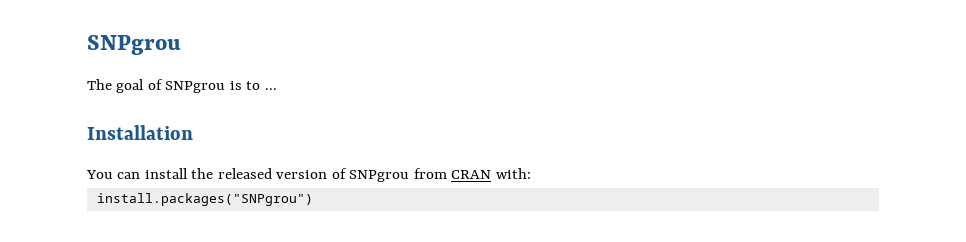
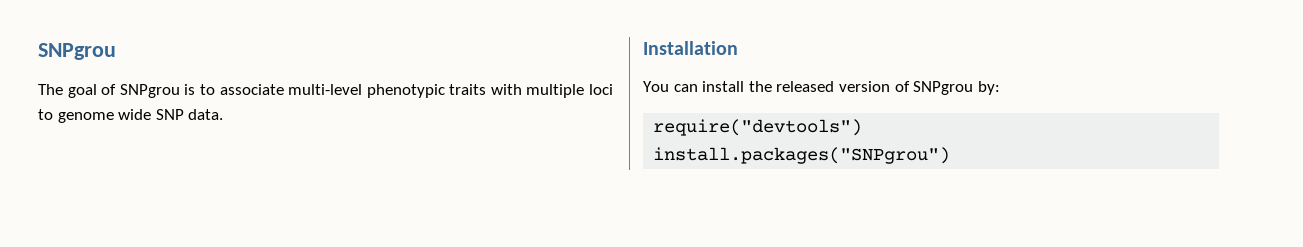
- The goal of SNPgrou is to ...
+ The goal of SNPgrou is to associate multi-level phenotypic traits with multiple loci to genome wide SNP data.
- You can install the released version of SNPgrou from CRAN with:
+ You can install the released version of SNPgrou by:
+ require("devtools")

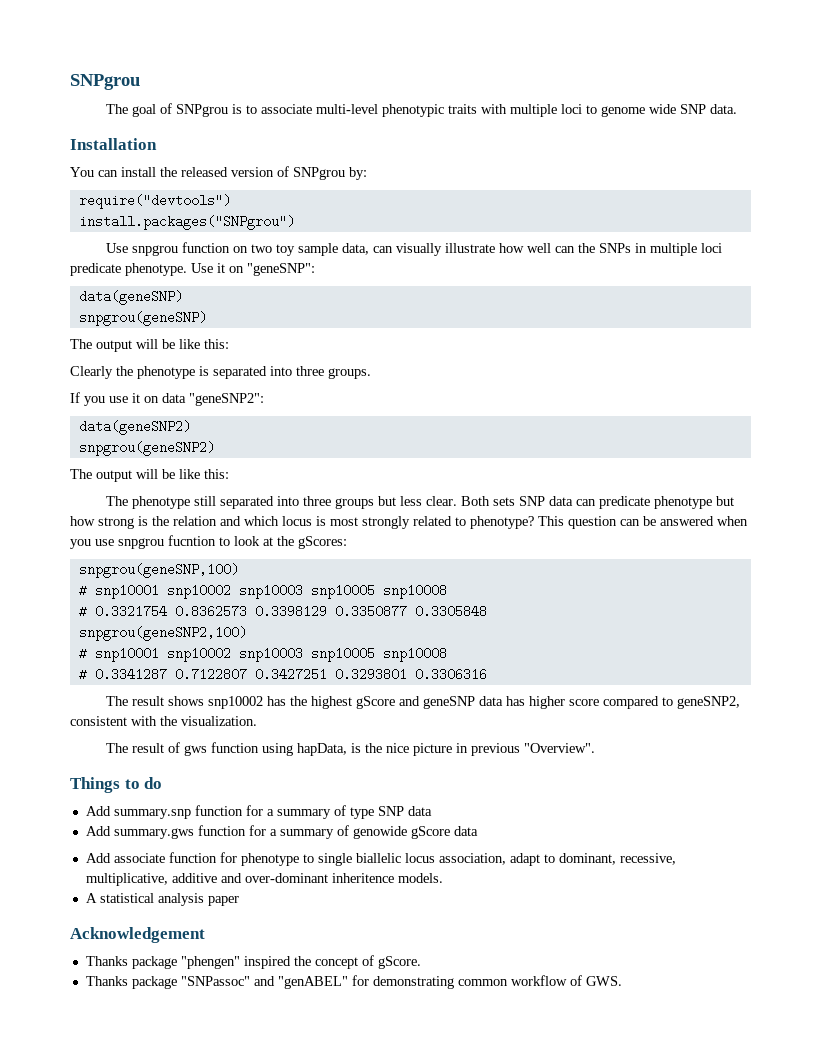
+ Use snpgrou function on two toy sample data, can visually illustrate how well can the SNPs in multiple loci predicate phenotype. Use it on "geneSNP":
+ data(geneSNP)
+ snpgrou(geneSNP)
+ The output will be like this:
+ Clearly the phenotype is separated into three groups.
+ If you use it on data "geneSNP2":
+ data(geneSNP2)
+ snpgrou(geneSNP2)
+ The output will be like this:
+ The phenotype still separated into three groups but less clear. Both sets SNP data can predicate phenotype but how strong is the relation and which locus is most strongly related to phenotype? This question can be answered when you use snpgrou fucntion to look at the gScores:
+ snpgrou(geneSNP,100)
+ # snp10001 snp10002 snp10003 snp10005 snp10008
+ # 0.3321754 0.8362573 0.3398129 0.3350877 0.3305848
+ snpgrou(geneSNP2,100)
+ # snp10001 snp10002 snp10003 snp10005 snp10008
+ # 0.3341287 0.7122807 0.3427251 0.3293801 0.3306316
+ The result shows snp10002 has the highest gScore and geneSNP data has higher score compared to geneSNP2, consistent with the visualization.
+ The result of gws function using hapData, is the nice picture in previous "Overview".
+ Things to do
+ Add summary.snp function for a summary of type SNP data
+ Add summary.gws function for a summary of genowide gScore data
+ Add associate function for phenotype to single biallelic locus association, adapt to dominant, recessive, multiplicative, additive and over-dominant inheritence models.
+ A statistical analysis paper
+ Acknowledgement
+ Thanks package "phengen" inspired the concept of gScore.
+ Thanks package "SNPassoc" and "genABEL" for demonstrating common workflow of GWS.

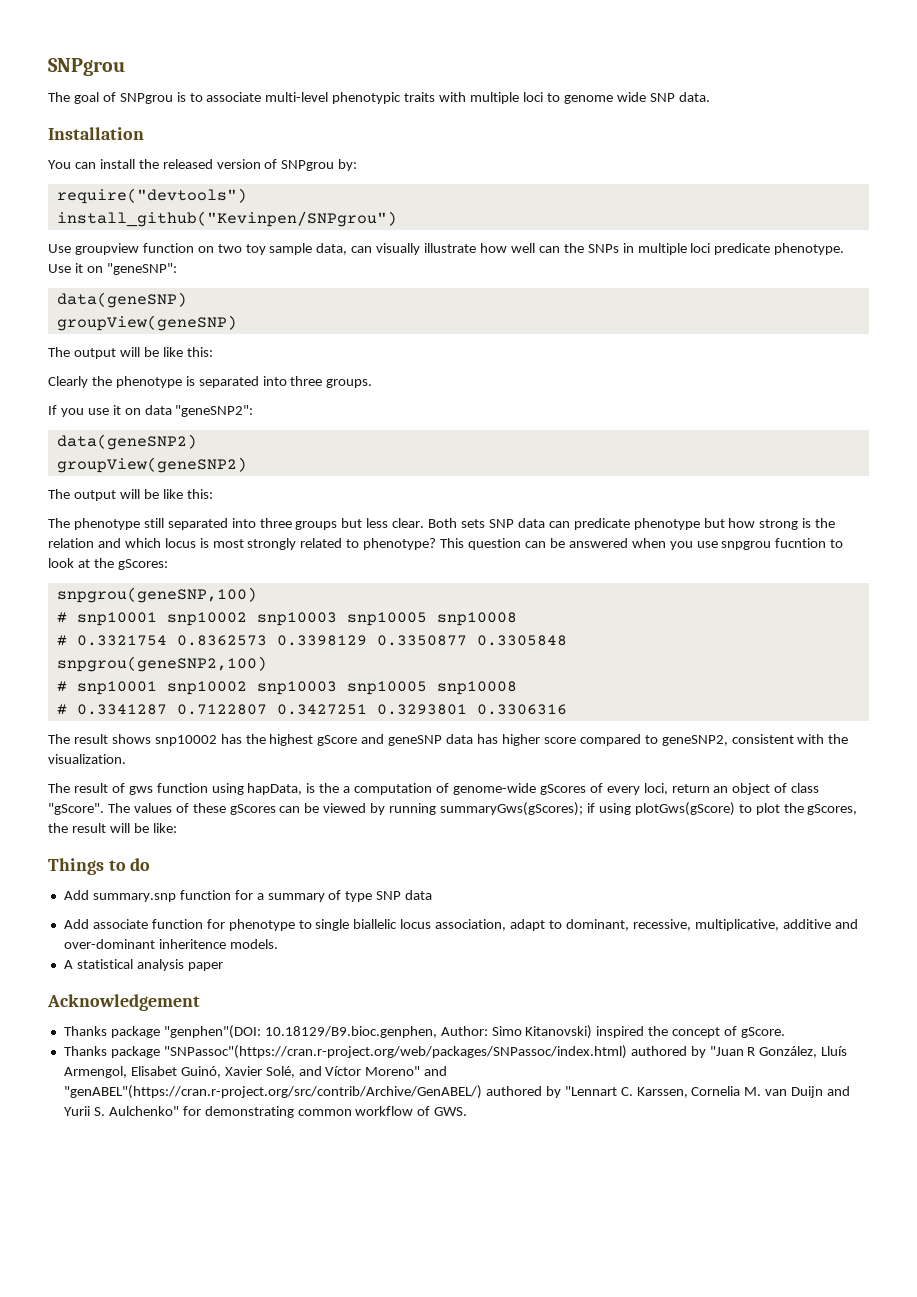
- install.packages("SNPgrou")
- Use snpgrou function on two toy sample data, can visually illustrate how well can the SNPs in multiple loci predicate phenotype.
+ install_github("Kevinpen/SNPgrou")
+ Use groupview function on two toy sample data, can visually illustrate how well can the SNPs in multiple loci predicate phenotype.
- snpgrou(geneSNP)
+ groupView(geneSNP)
- snpgrou(geneSNP2)
+ groupView(geneSNP2)
- The result of gws function using hapData, is the nice picture in previous "Overview".
+ The result of gws function using hapData, is the a computation of genome-wide gScores of every loci, return an object of class "gScore". The values of these gScores can be viewed by running summaryGws(gScores); if using plotGws(gScore) to plot the gScores, the result will be like:
- Add summary.gws function for a summary of genowide gScore data
- Thanks package "phengen" inspired the concept of gScore.
+ Thanks package "genphen"(DOI: 10.18129/B9.bioc.genphen, Author: Simo Kitanovski) inspired the concept of gScore.
- Thanks package "SNPassoc" and "genABEL" for demonstrating common workflow of GWS.
+ Thanks package "SNPassoc"(https://cran.r-project.org/web/packages/SNPassoc/index.html) authored by "Juan R González, Lluís Armengol, Elisabet Guinó, Xavier Solé, and Víctor Moreno" and "genABEL"(https://cran.r-project.org/src/contrib/Archive/GenABEL/) authored by "Lennart C. Karssen, Cornelia M. van Duijn and Yurii S. Aulchenko" for demonstrating common workflow of GWS.

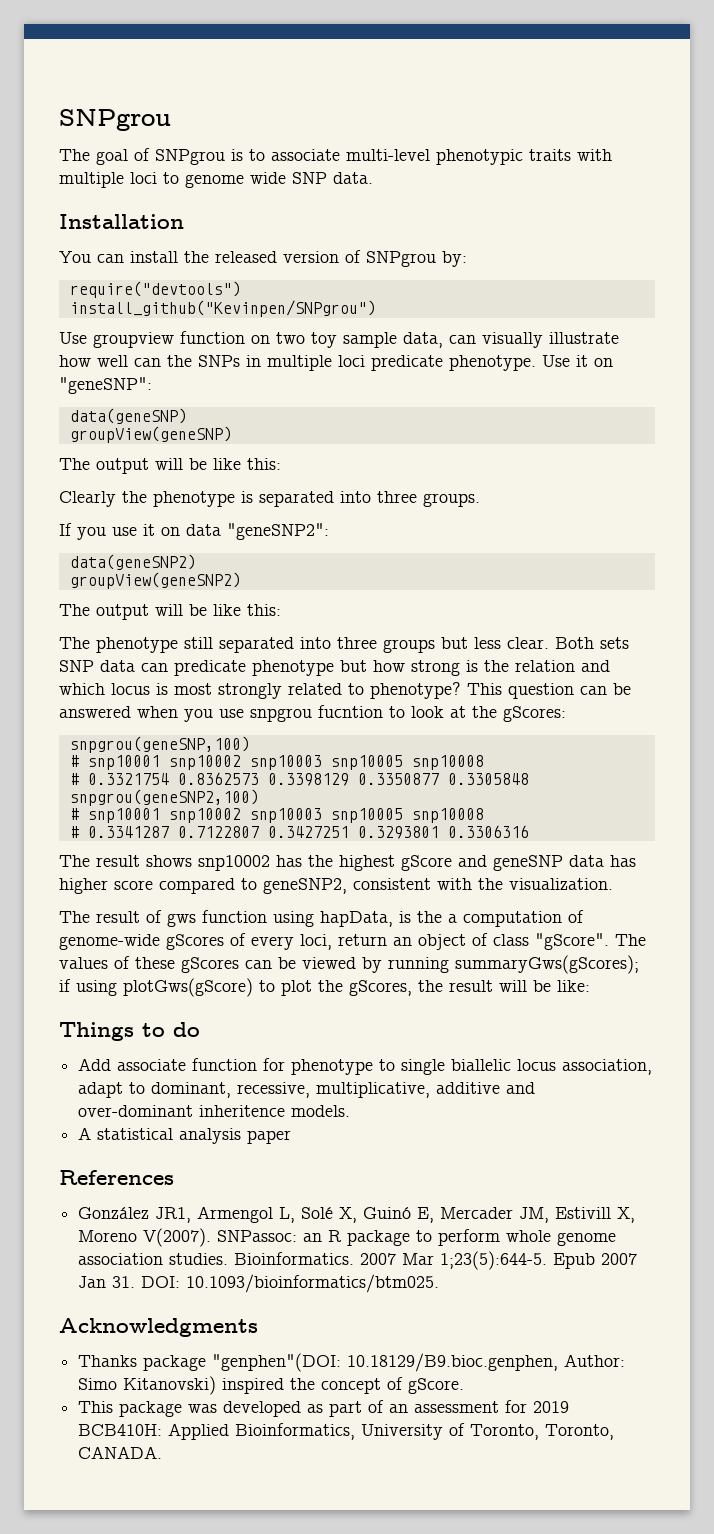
- Add summary.snp function for a summary of type SNP data
- Acknowledgement
+ References
+ González JR1, Armengol L, Solé X, Guinó E, Mercader JM, Estivill X, Moreno V(2007). SNPassoc: an R package to perform whole genome association studies. Bioinformatics. 2007 Mar 1;23(5):644-5. Epub 2007 Jan 31. DOI: 10.1093/bioinformatics/btm025.
+ Acknowledgments
- Thanks package "SNPassoc"(https://cran.r-project.org/web/packages/SNPassoc/index.html) authored by "Juan R González, Lluís Armengol, Elisabet Guinó, Xavier Solé, and Víctor Moreno" and "genABEL"(https://cran.r-project.org/src/contrib/Archive/GenABEL/) authored by "Lennart C. Karssen, Cornelia M. van Duijn and Yurii S. Aulchenko" for demonstrating common workflow of GWS.
+ This package was developed as part of an assessment for 2019 BCB410H: Applied Bioinformatics, University of Toronto, Toronto, CANADA.

